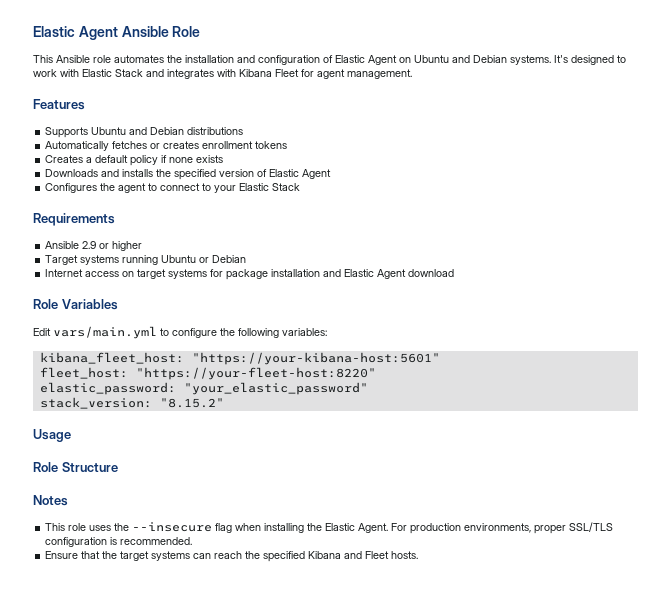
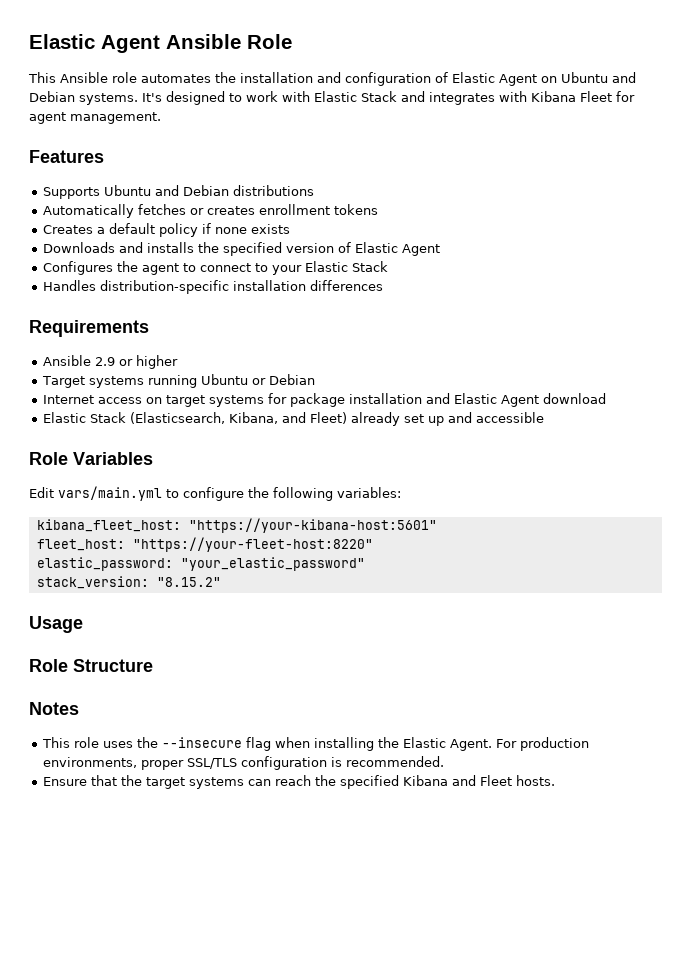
+ Handles distribution-specific installation differences
+ Elastic Stack (Elasticsearch, Kibana, and Fleet) already set up and accessible

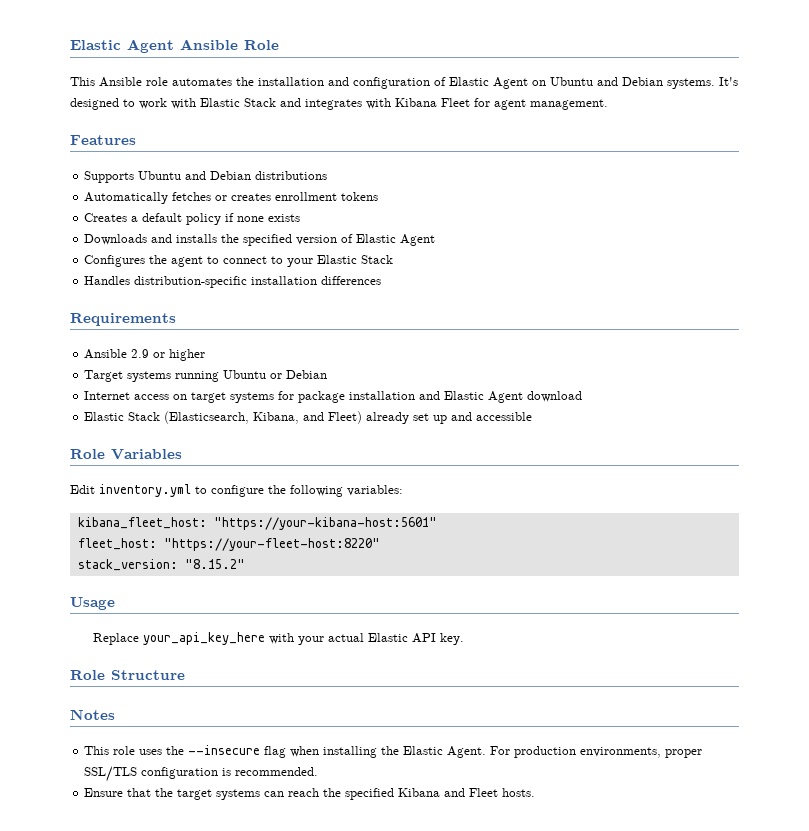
- Edit vars/main.yml to configure the following variables:
+ Edit inventory.yml to configure the following variables:
- elastic_password: "your_elastic_password"
+ Replace your_api_key_here with your actual Elastic API key.

